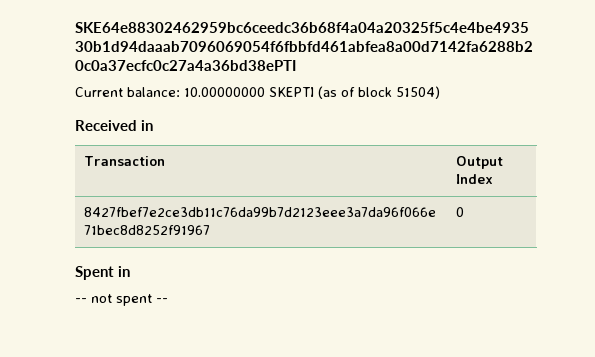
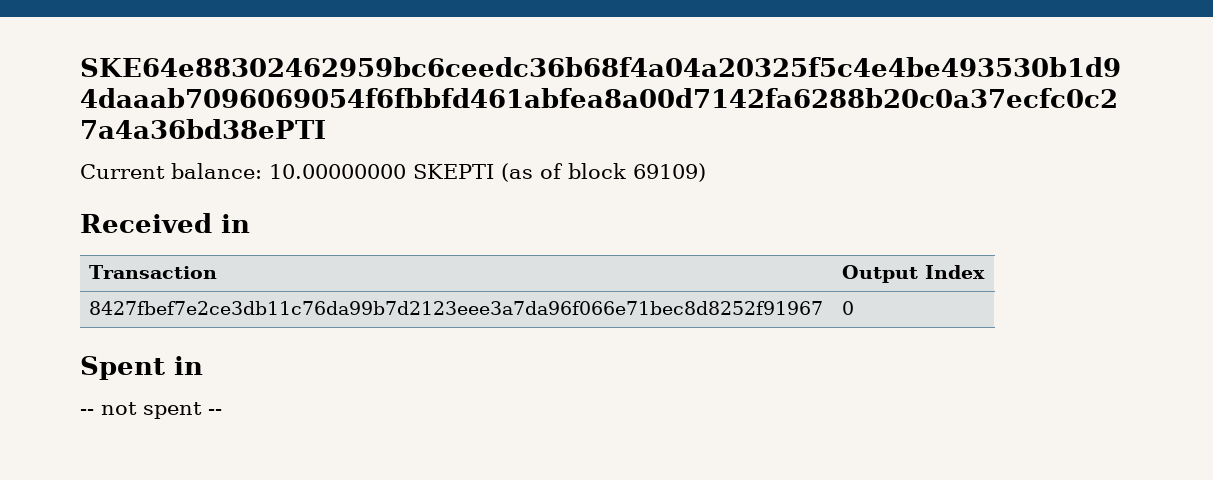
- Current balance: 10.00000000 SKEPTI (as of block 51504)
+ Current balance: 10.00000000 SKEPTI (as of block 69109)

